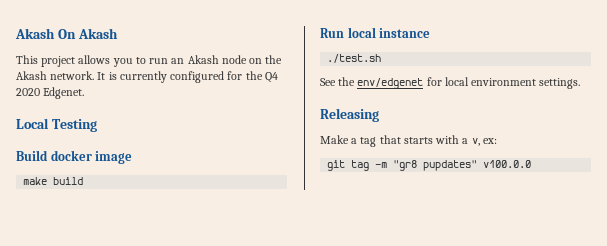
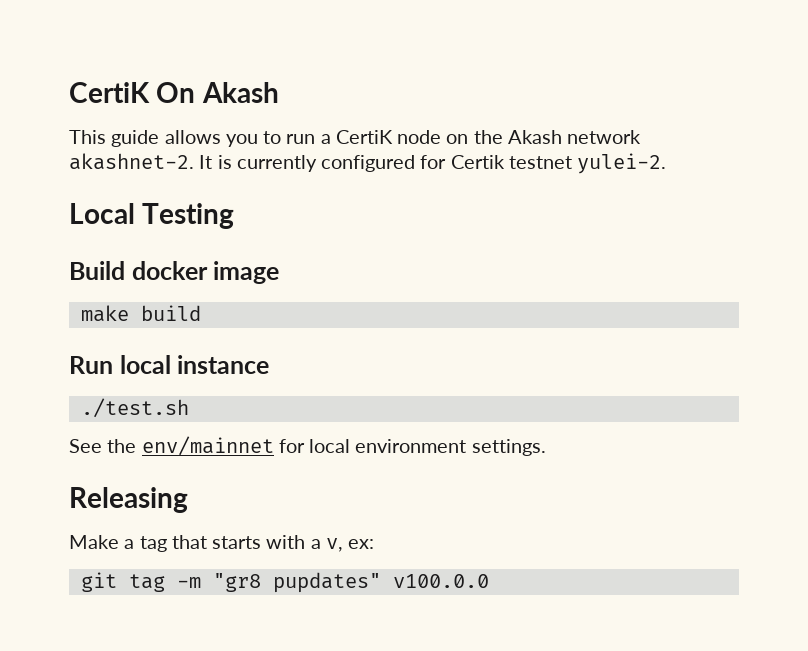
- Akash On Akash
+ CertiK On Akash
- This project allows you to run an Akash node on the Akash network.
+ This guide allows you to run a CertiK node on the Akash network akashnet-2.
- It is currently configured for the Q4 2020 Edgenet.
+ It is currently configured for Certik testnet yulei-2.
- See the env/edgenet for local environment settings.
+ See the env/mainnet for local environment settings.

